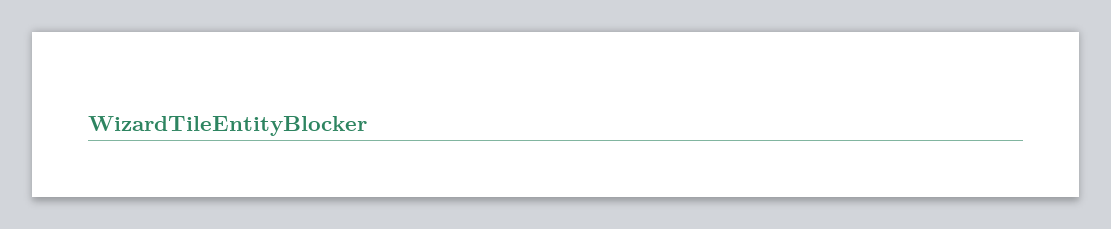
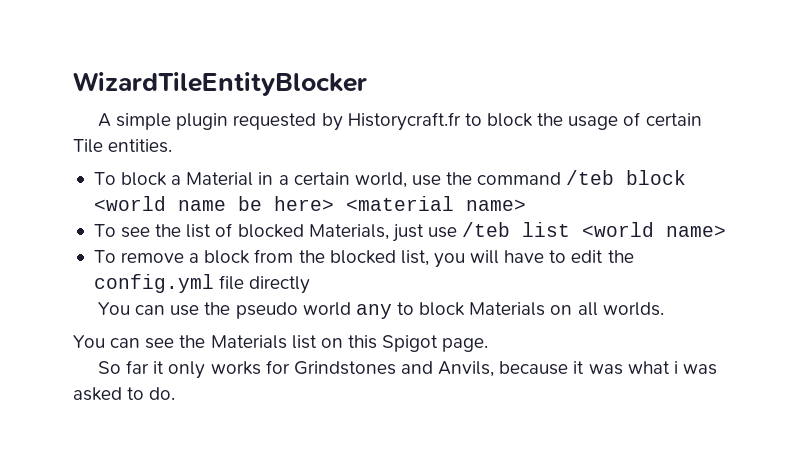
+ A simple plugin requested by Historycraft.fr to block the usage of certain Tile entities.
+ To block a Material in a certain world, use the command /teb block <world name be here> <material name>
+ To see the list of blocked Materials, just use /teb list <world name>
+ To remove a block from the blocked list, you will have to edit the config.yml file directly
+ You can use the pseudo world any to block Materials on all worlds.
+ You can see the Materials list on this Spigot page.
+ So far it only works for Grindstones and Anvils, because it was what i was asked to do.

